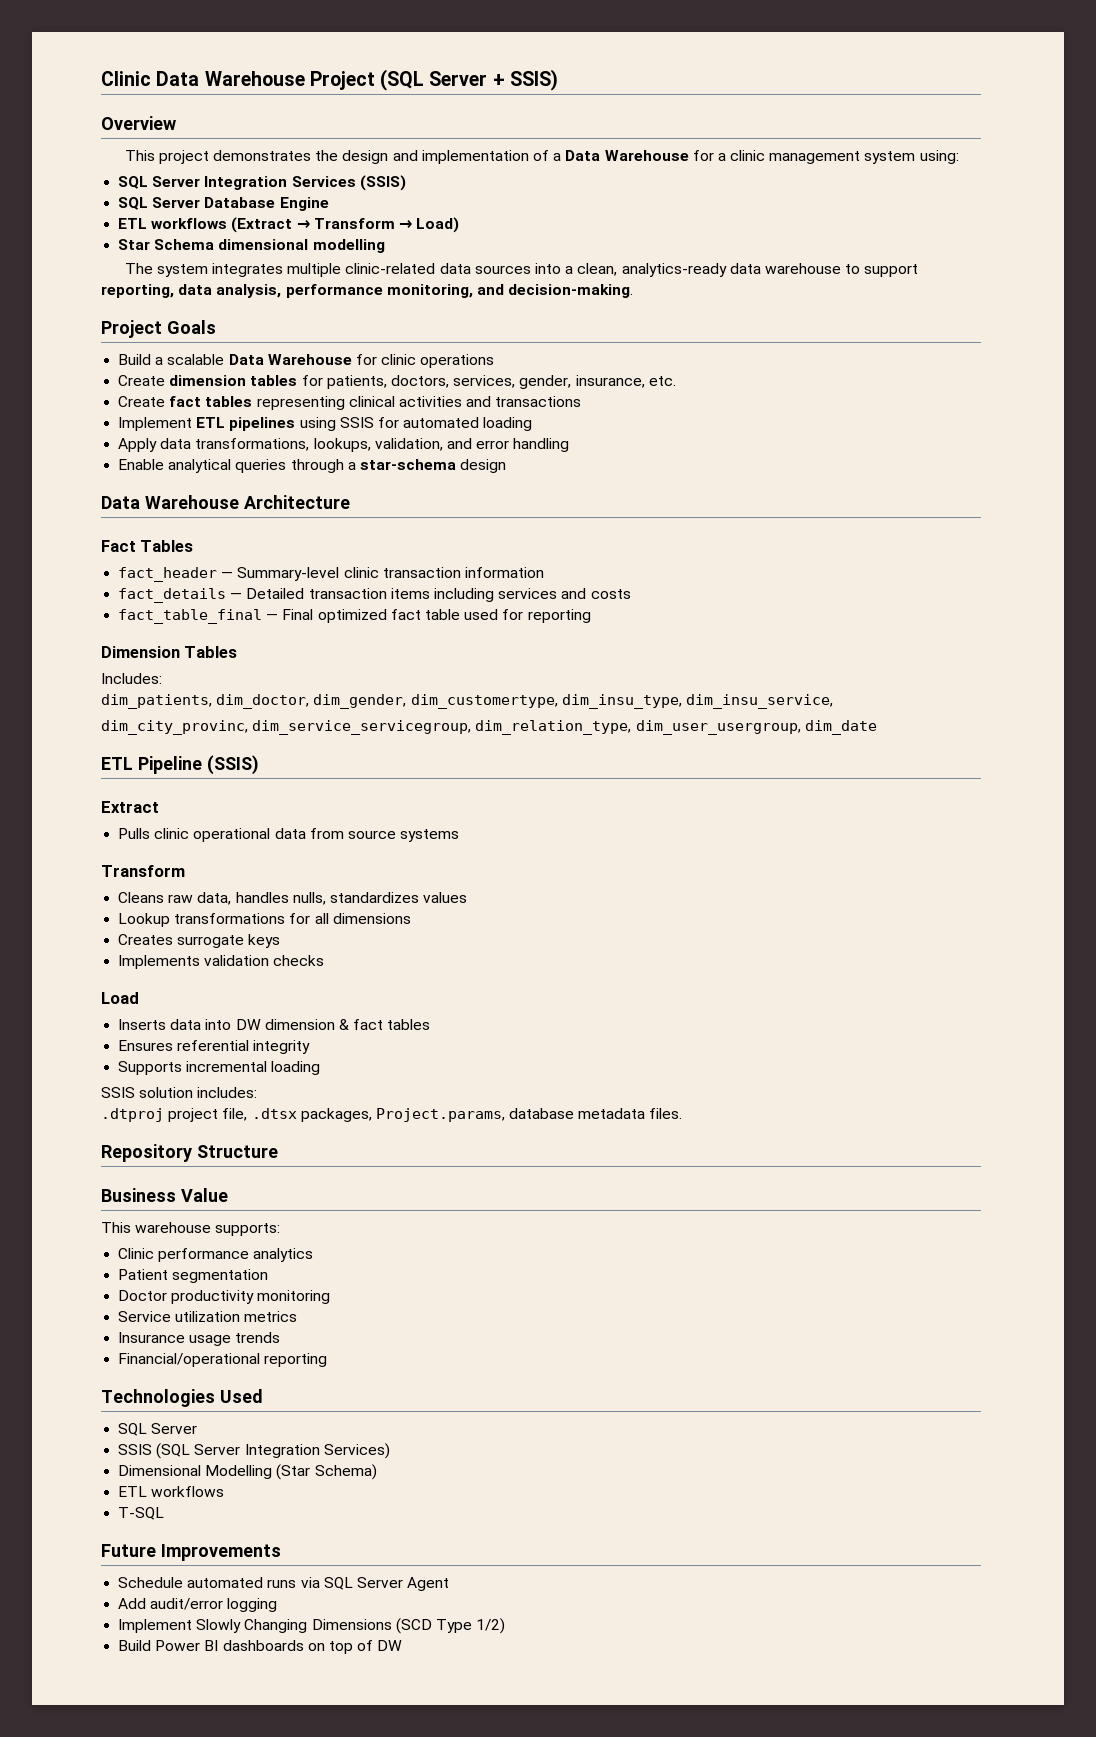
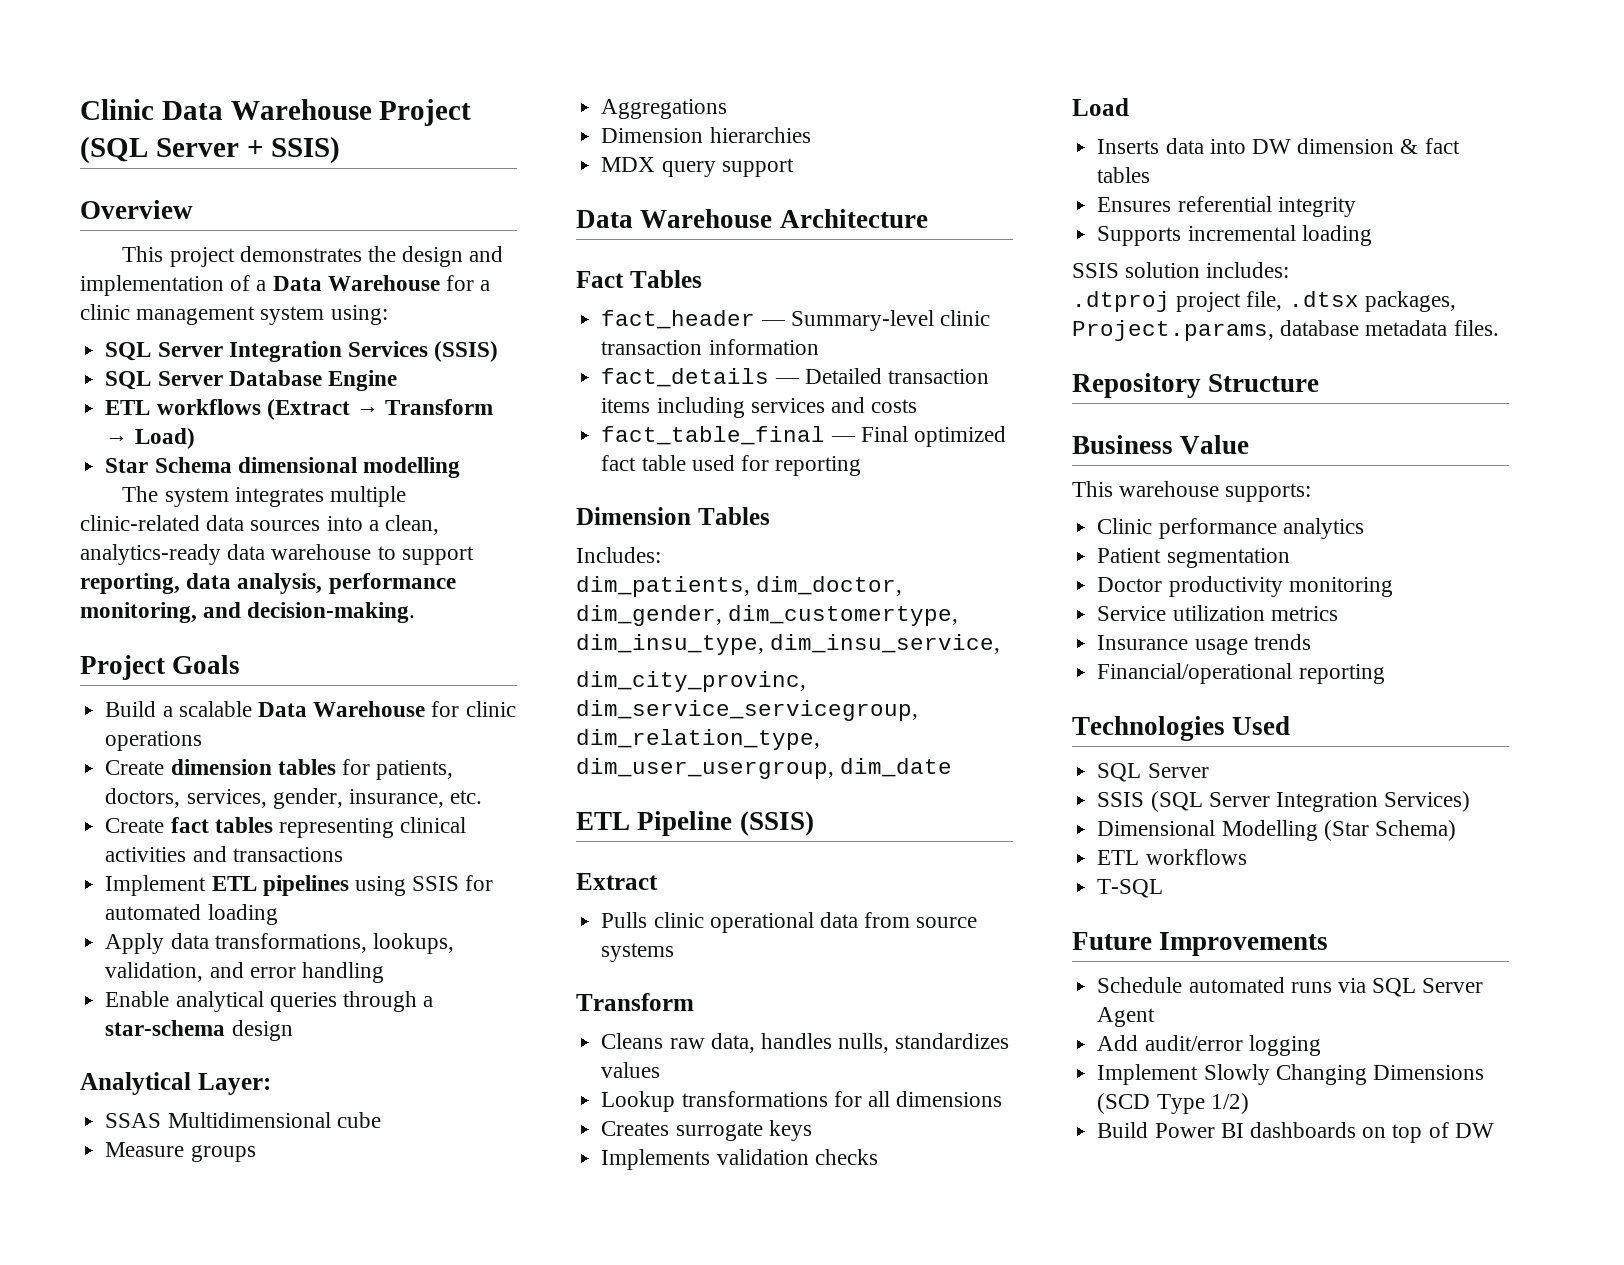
+ Analytical Layer:
+ SSAS Multidimensional cube
+ Measure groups
+ Aggregations
+ Dimension hierarchies
+ MDX query support

